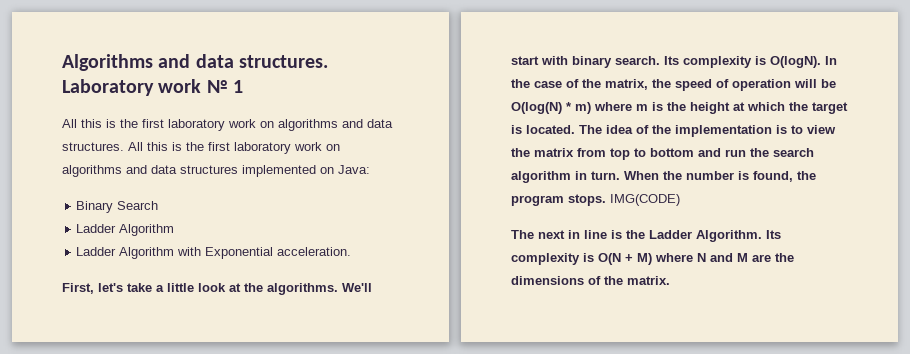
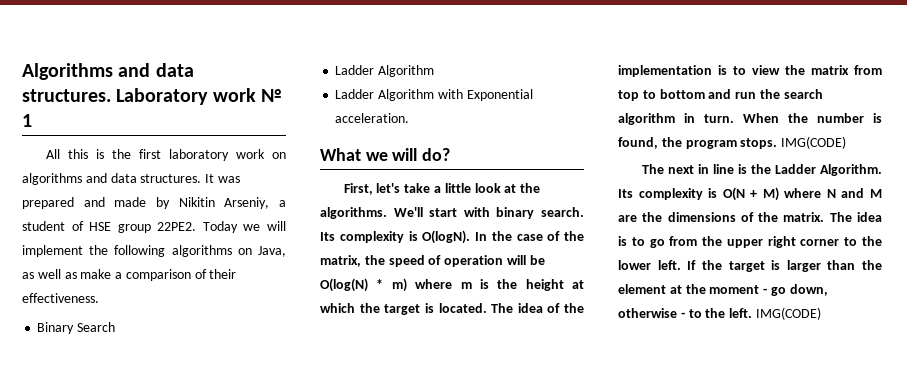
- All this is the first laboratory work on algorithms and data structures implemented on Java:
+ It was prepared and made by Nikitin Arseniy, a student of HSE group 22PE2. Today we will implement the following algorithms on Java, as well as make a comparison of their effectiveness.
+ What we will do?
+ The idea is to go from the upper right corner to the lower left. If the target is larger than the element at the moment - go down, otherwise - to the left. IMG(CODE)

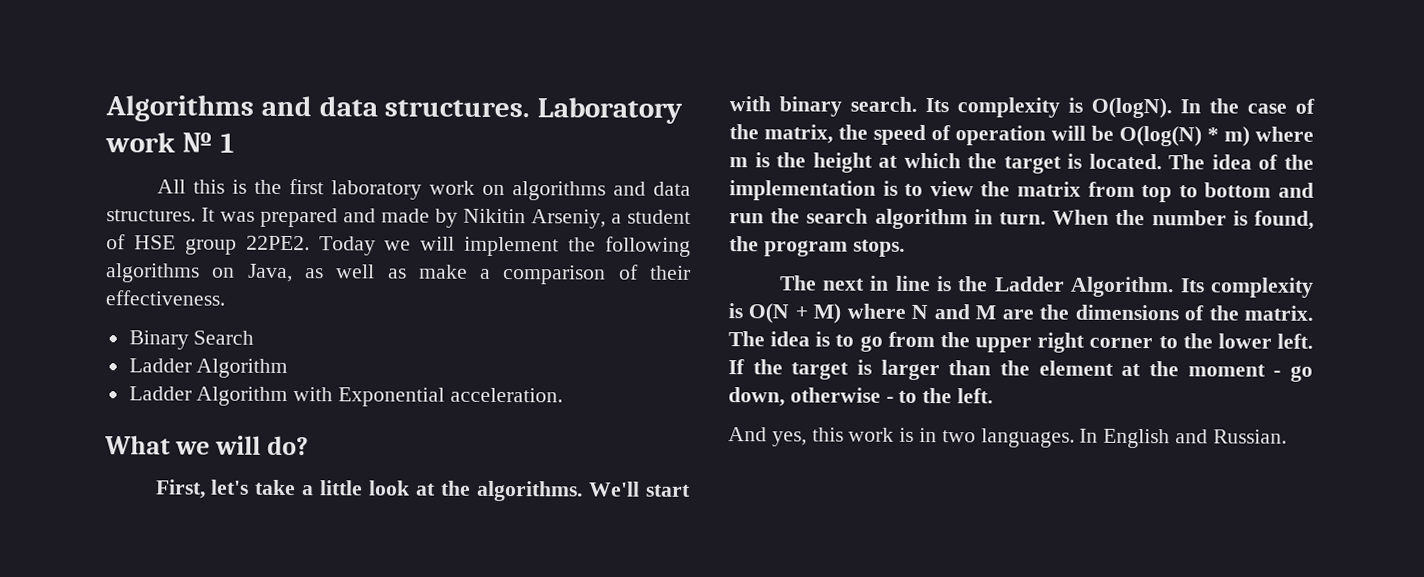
- When the number is found, the program stops. IMG(CODE)
+ When the number is found, the program stops.
- If the target is larger than the element at the moment - go down, otherwise - to the left. IMG(CODE)
+ If the target is larger than the element at the moment - go down, otherwise - to the left.
+ And yes, this work is in two languages. In English and Russian.

